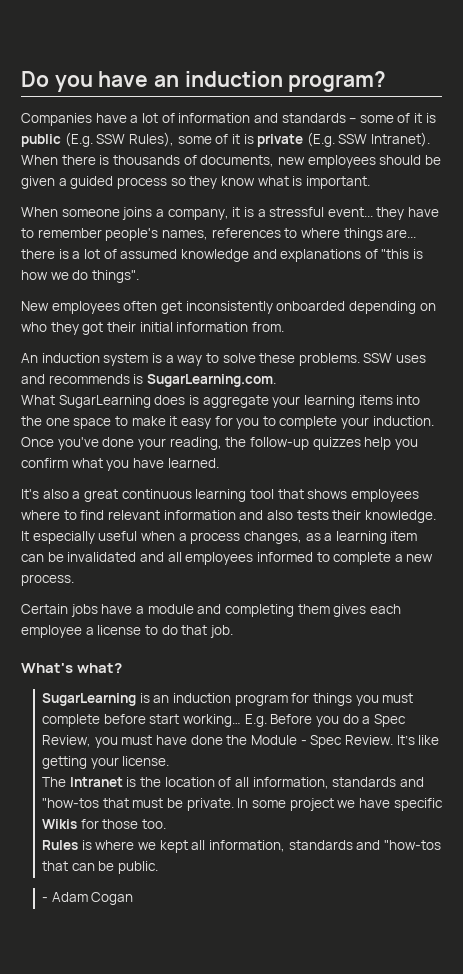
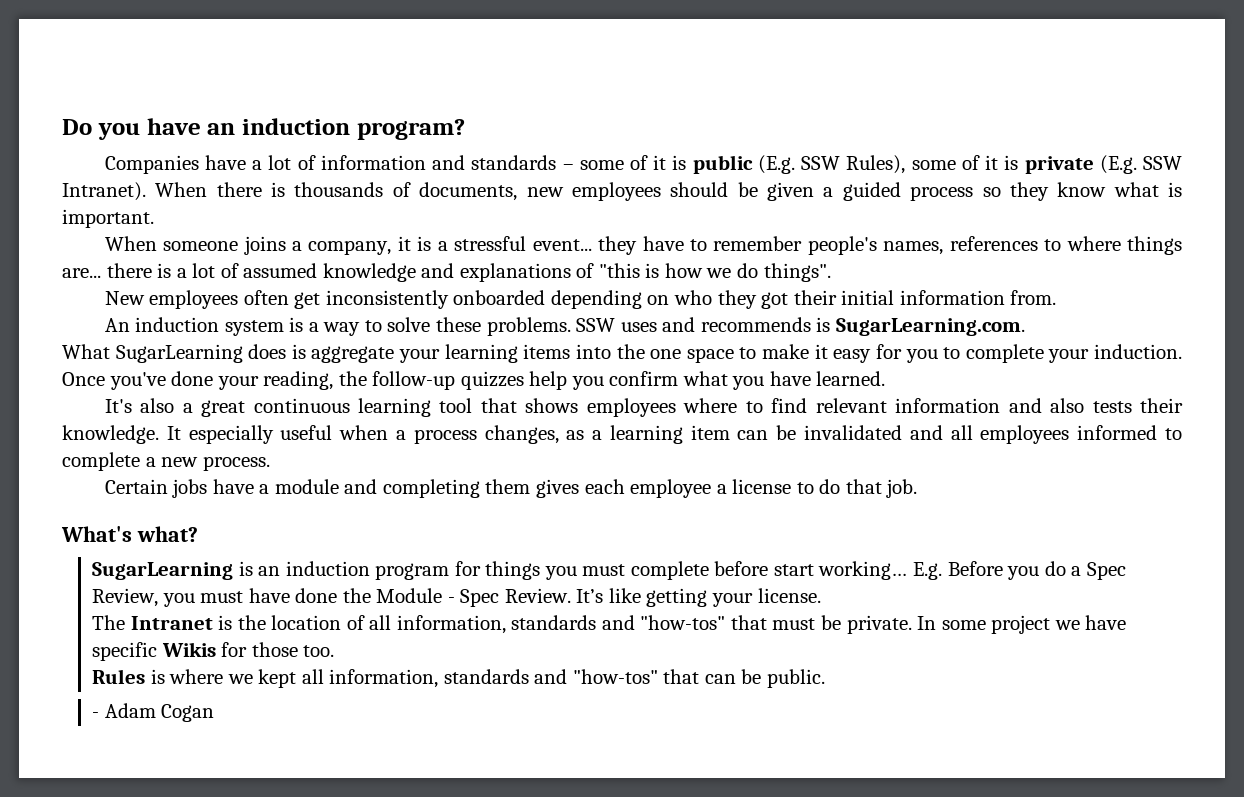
- The Intranet is the location of all information, standards and "how-tos that must be private.
+ The Intranet is the location of all information, standards and "how-tos" that must be private.
- Rules is where we kept all information, standards and "how-tos that can be public.
+ Rules is where we kept all information, standards and "how-tos" that can be public.

